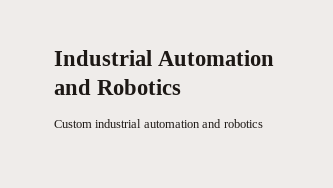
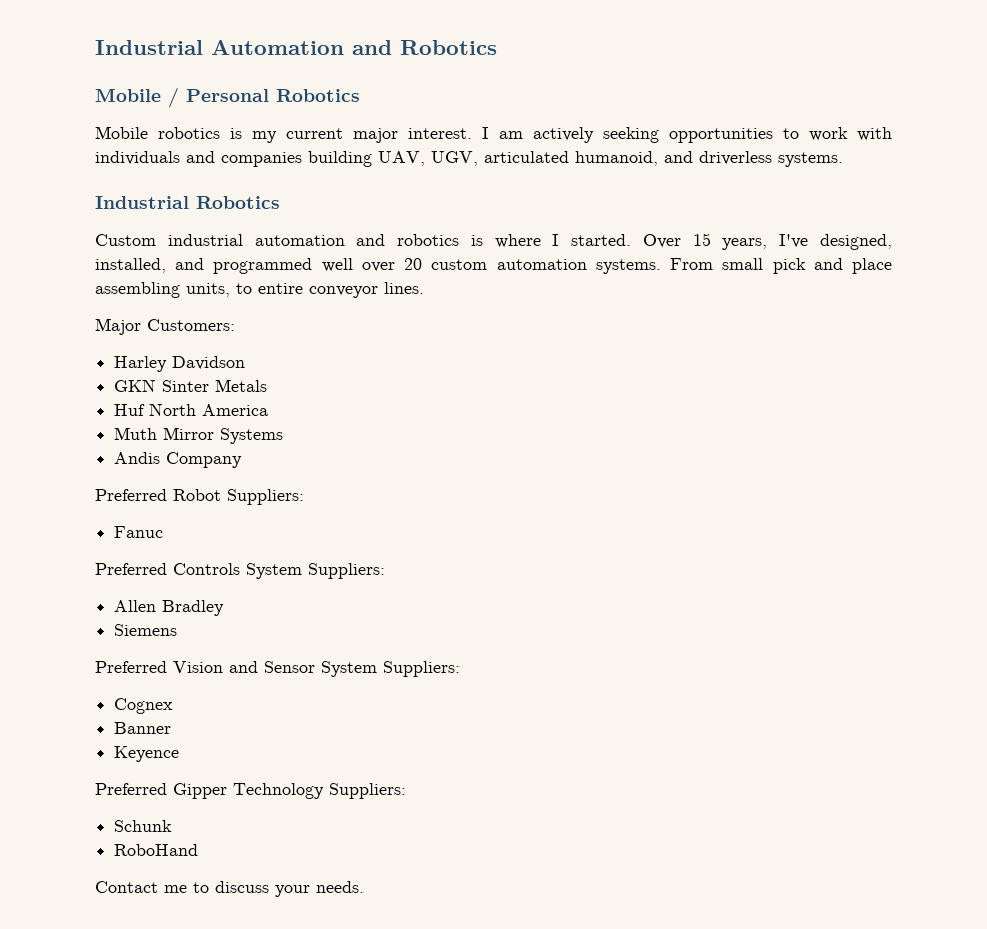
+ Mobile / Personal Robotics
+ Mobile robotics is my current major interest. I am actively seeking opportunities to work with individuals and companies building UAV, UGV, articulated humanoid, and driverless systems.
+ Industrial Robotics
- Custom industrial automation and robotics
+ Custom industrial automation and robotics is where I started. Over 15 years, I've designed, installed, and programmed well over 20 custom automation systems. From small pick and place assembling units, to entire conveyor lines.
+ Major Customers:
+ Harley Davidson
+ GKN Sinter Metals
+ Huf North America
+ Muth Mirror Systems
+ Andis Company
+ Preferred Robot Suppliers:
+ Fanuc
+ Preferred Controls System Suppliers:
+ Allen Bradley
+ Siemens
+ Preferred Vision and Sensor System Suppliers:
+ Cognex
+ Banner
+ Keyence
+ Preferred Gipper Technology Suppliers:
+ Schunk
+ RoboHand
+ Contact me to discuss your needs.

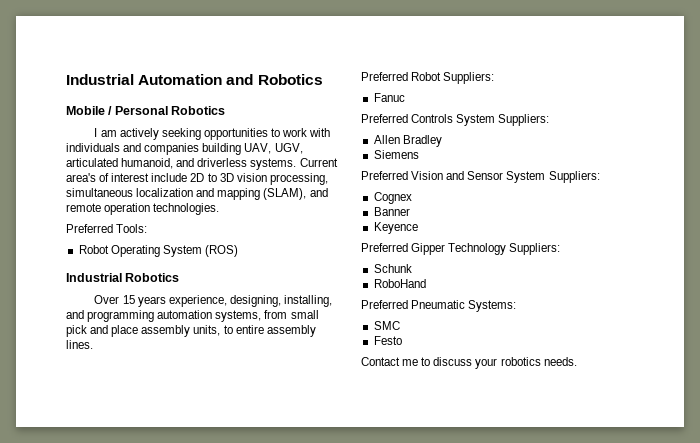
- Mobile robotics is my current major interest. I am actively seeking opportunities to work with individuals and companies building UAV, UGV, articulated humanoid, and driverless systems.
+ I am actively seeking opportunities to work with individuals and companies building UAV, UGV, articulated humanoid, and driverless systems. Current area's of interest include 2D to 3D vision processing, simultaneous localization and mapping (SLAM), and remote operation technologies.
+ Preferred Tools:
+ Robot Operating System (ROS)
  Industrial Robotics
- Custom industrial automation and robotics is where I started. Over 15 years, I've designed, installed, and programmed well over 20 custom automation systems. From small pick and place assembling units, to entire conveyor lines.
+ Over 15 years experience, designing, installing, and programming automation systems, from small pick and place assembly units, to entire assembly lines.
- Major Customers:
- Harley Davidson
- GKN Sinter Metals
- Huf North America
- Muth Mirror Systems
- Andis Company
+ Preferred Pneumatic Systems:
+ SMC
+ Festo
- Contact me to discuss your needs.
+ Contact me to discuss your robotics needs.

